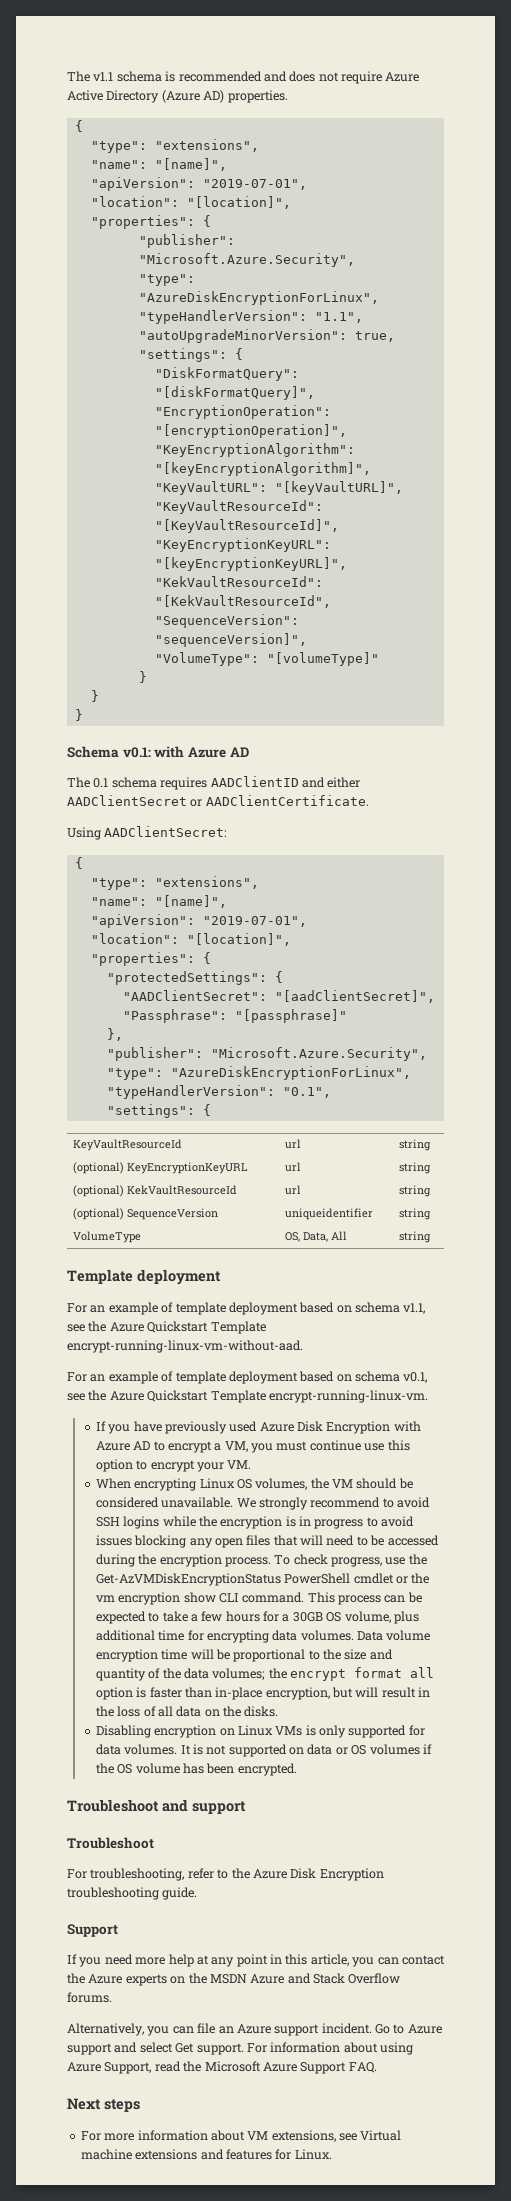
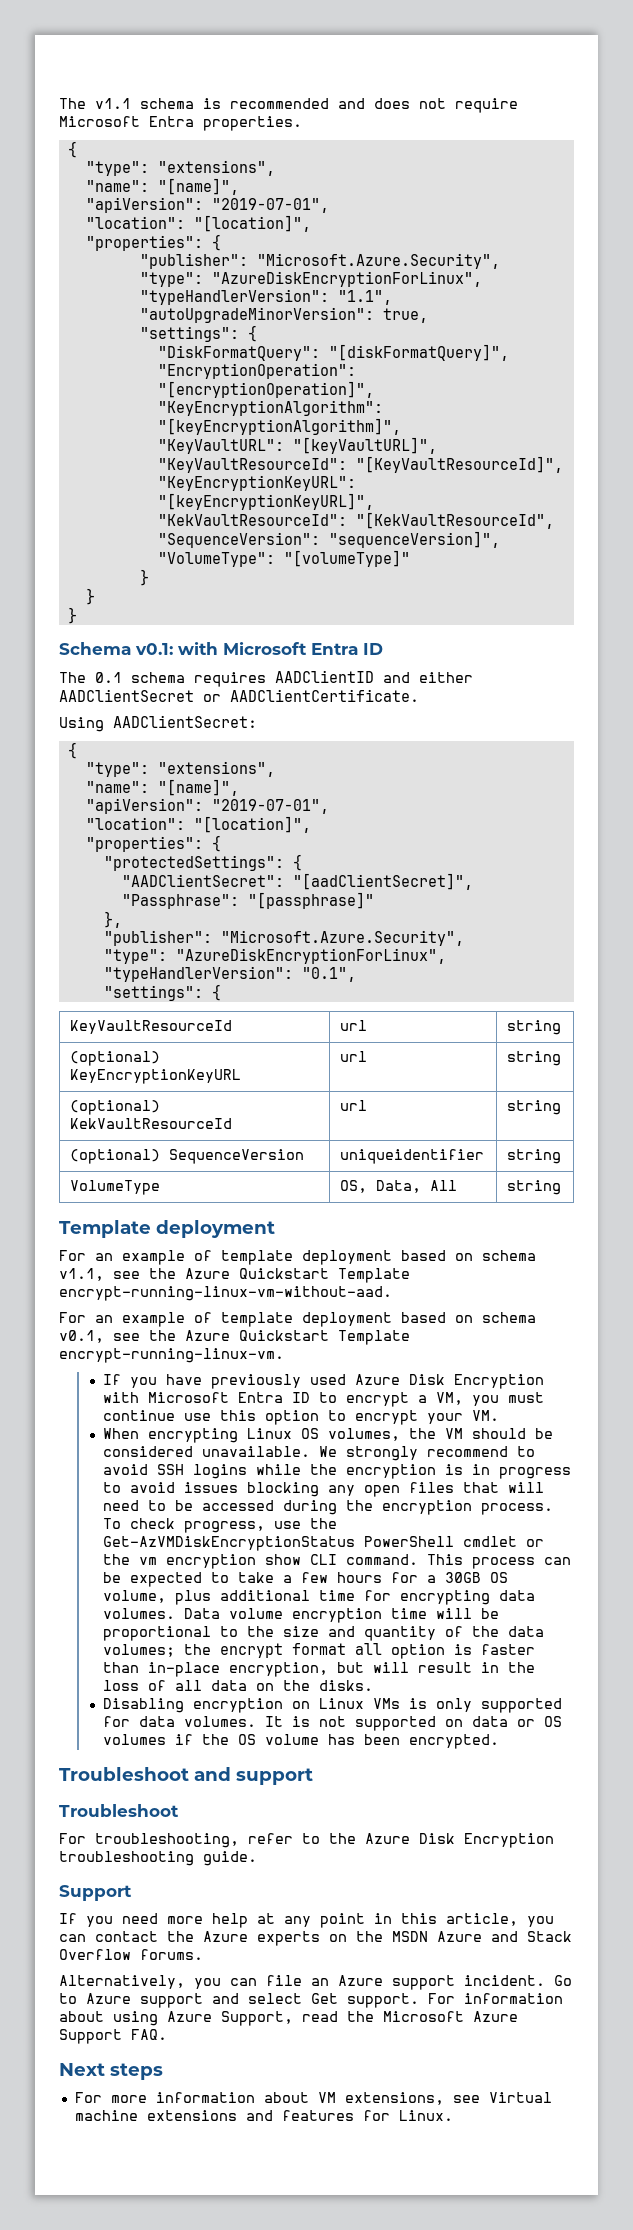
- The v1.1 schema is recommended and does not require Azure Active Directory (Azure AD) properties.
+ The v1.1 schema is recommended and does not require Microsoft Entra properties.
- Schema v0.1: with Azure AD
+ Schema v0.1: with Microsoft Entra ID
- If you have previously used Azure Disk Encryption with Azure AD to encrypt a VM, you must continue use this option to encrypt your VM.
+ If you have previously used Azure Disk Encryption with Microsoft Entra ID to encrypt a VM, you must continue use this option to encrypt your VM.

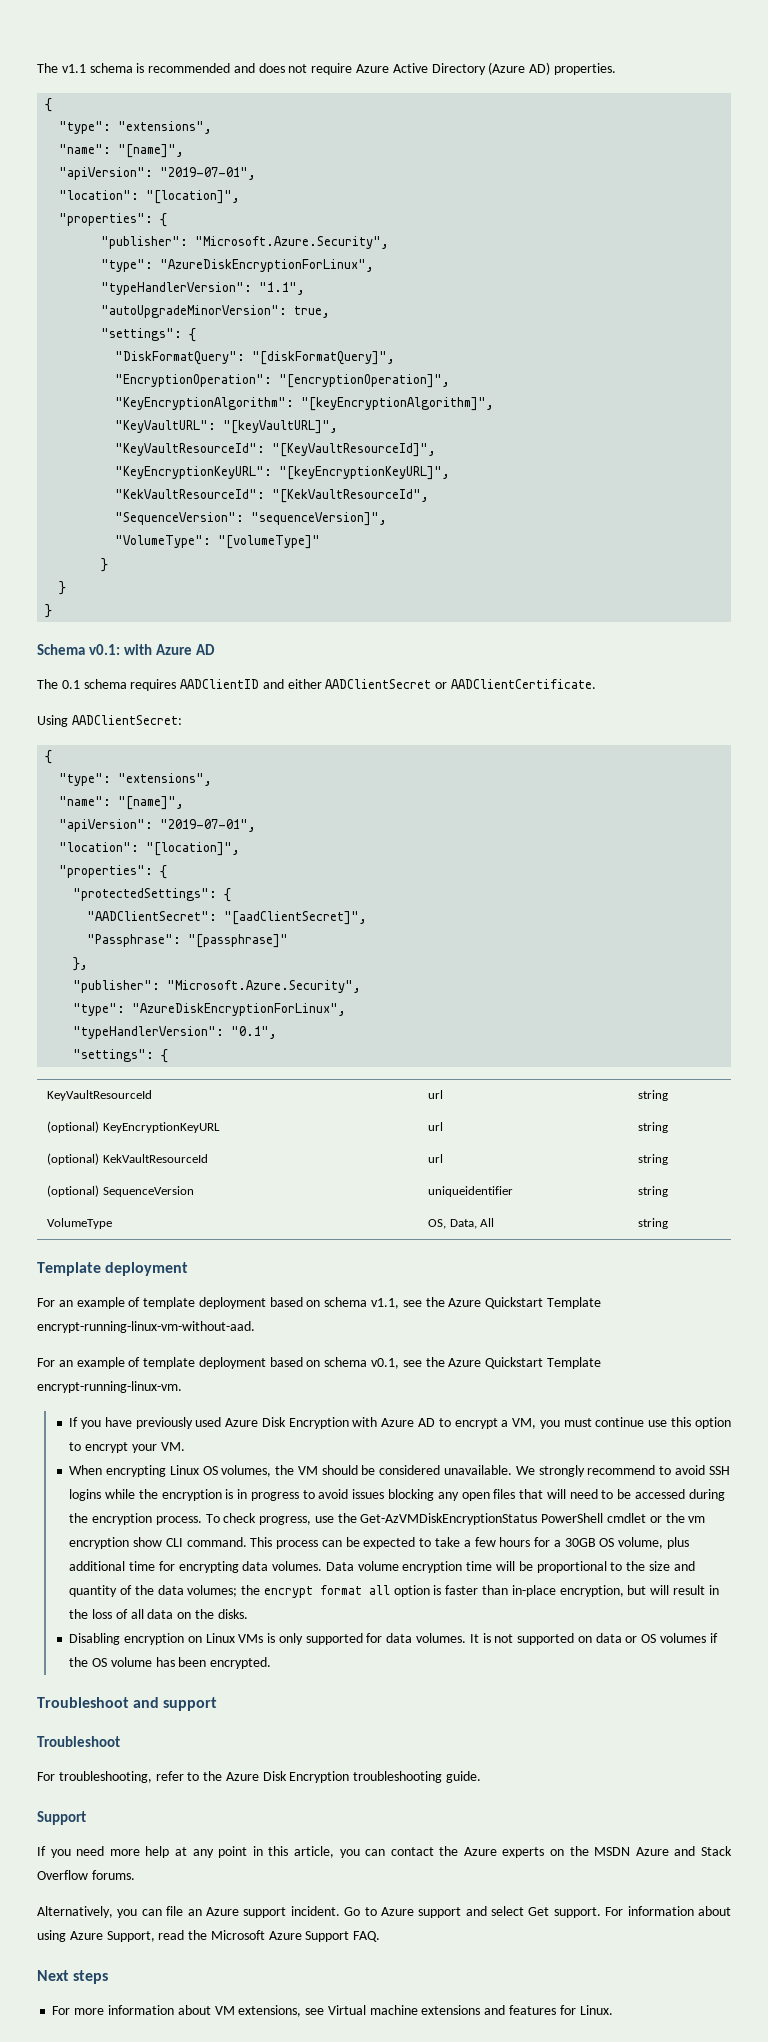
- The v1.1 schema is recommended and does not require Microsoft Entra properties.
+ The v1.1 schema is recommended and does not require Azure Active Directory (Azure AD) properties.
- Schema v0.1: with Microsoft Entra ID
+ Schema v0.1: with Azure AD
- If you have previously used Azure Disk Encryption with Microsoft Entra ID to encrypt a VM, you must continue use this option to encrypt your VM.
+ If you have previously used Azure Disk Encryption with Azure AD to encrypt a VM, you must continue use this option to encrypt your VM.

